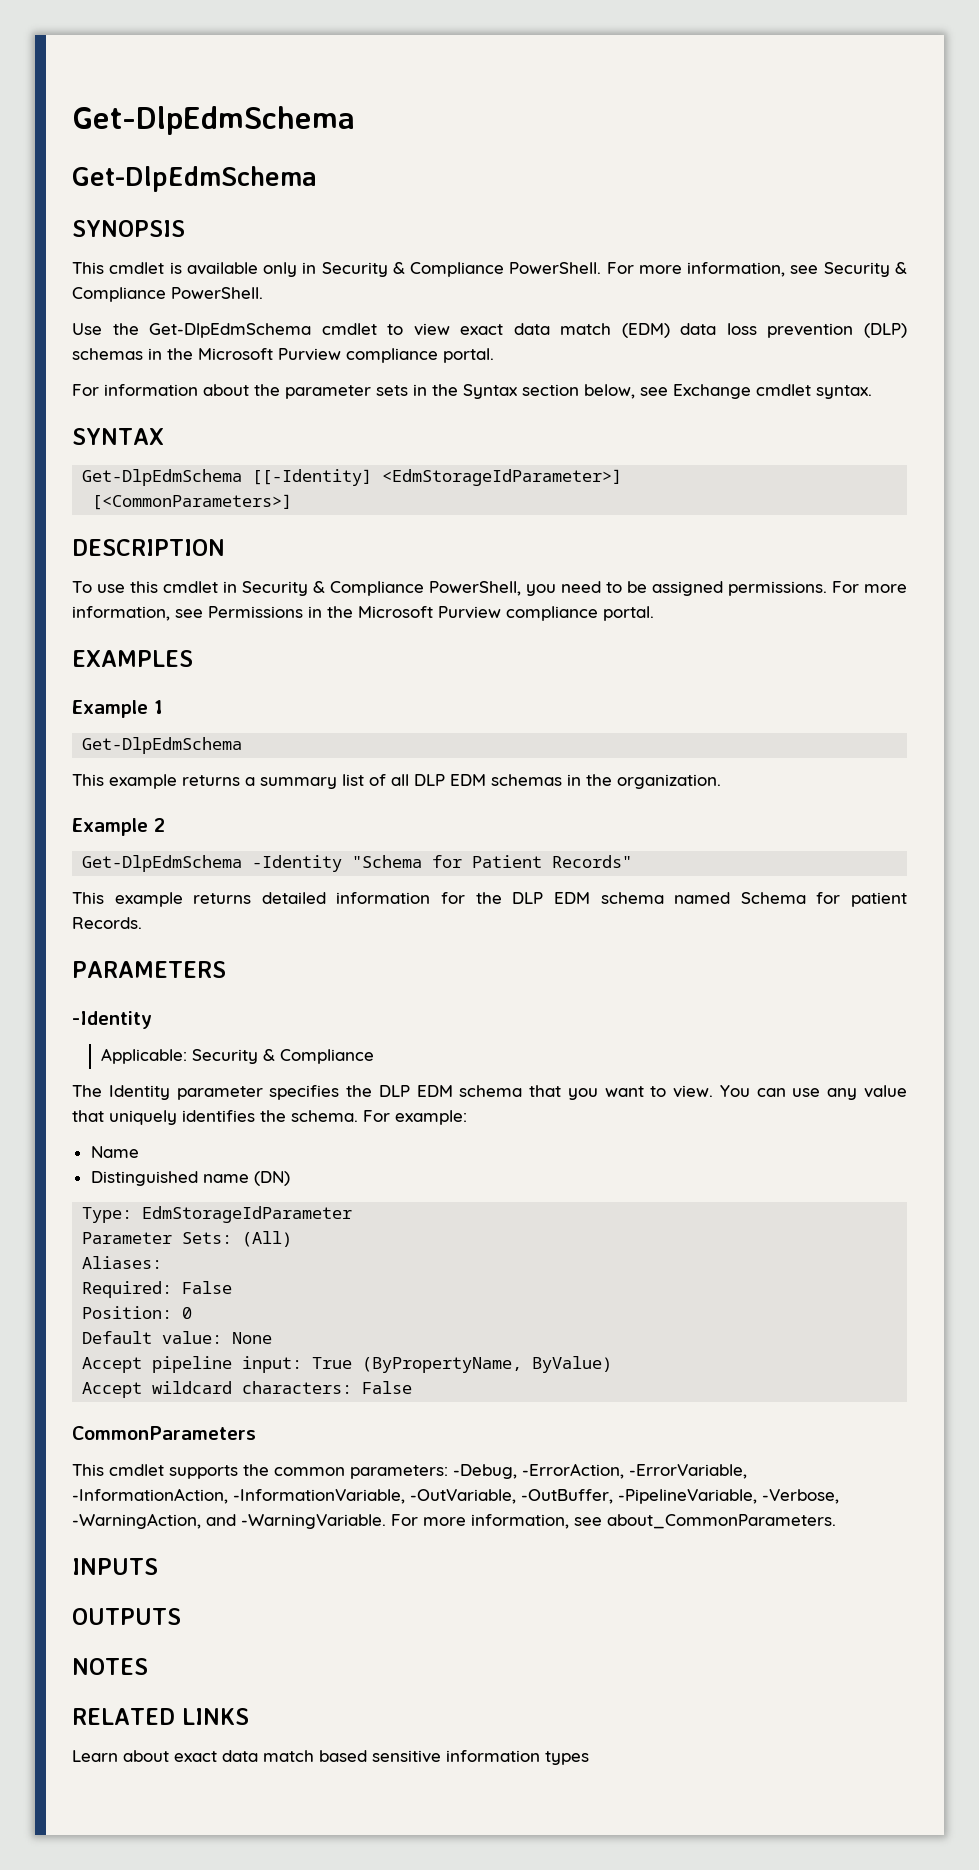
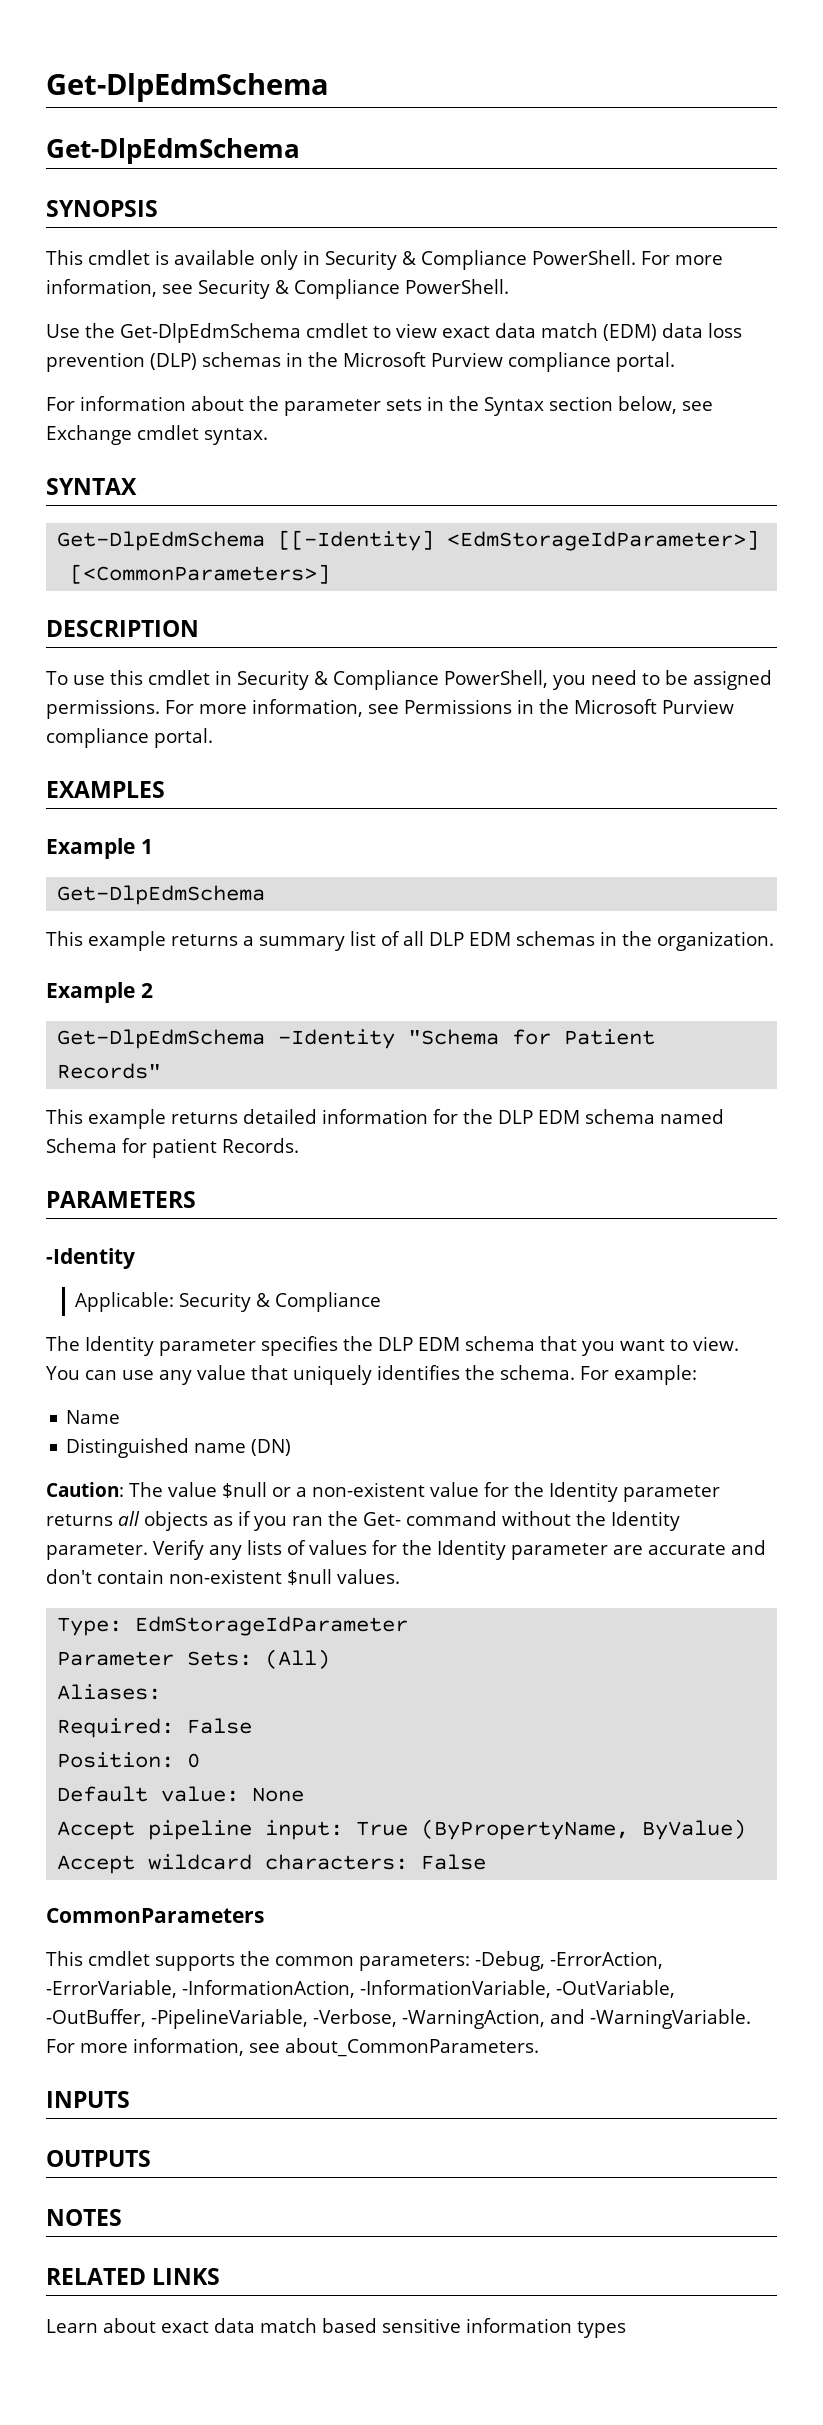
+ Caution: The value $null or a non-existent value for the Identity parameter returns all objects as if you ran the Get- command without the Identity parameter. Verify any lists of values for the Identity parameter are accurate and don't contain non-existent $null values.

